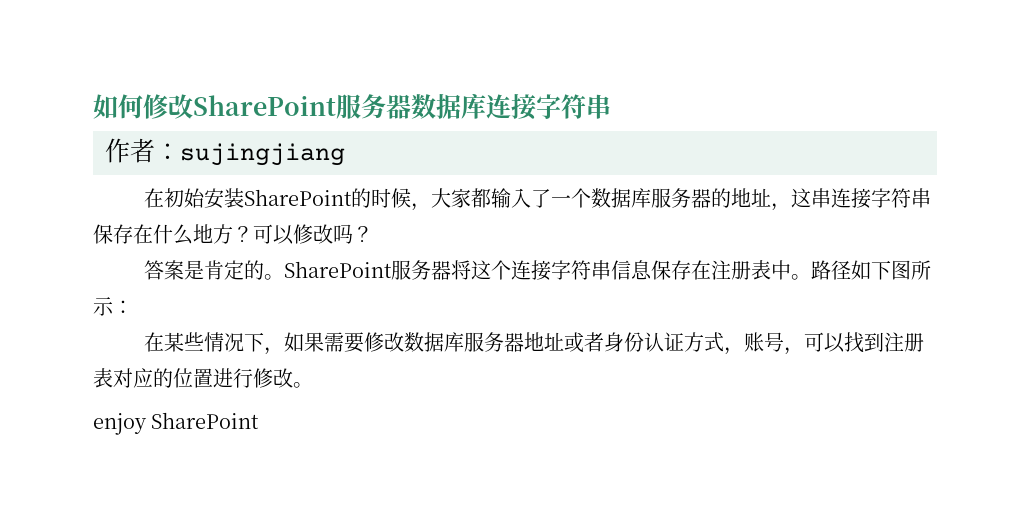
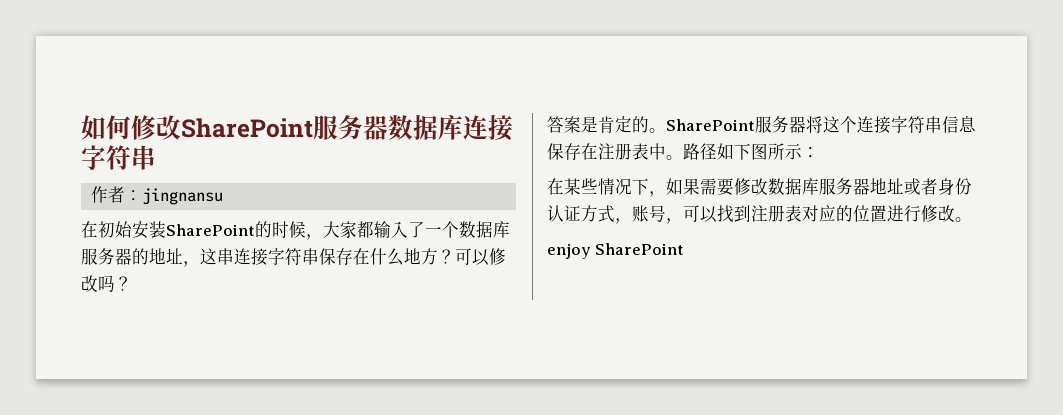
- 作者：sujingjiang
+ 作者：jingnansu

